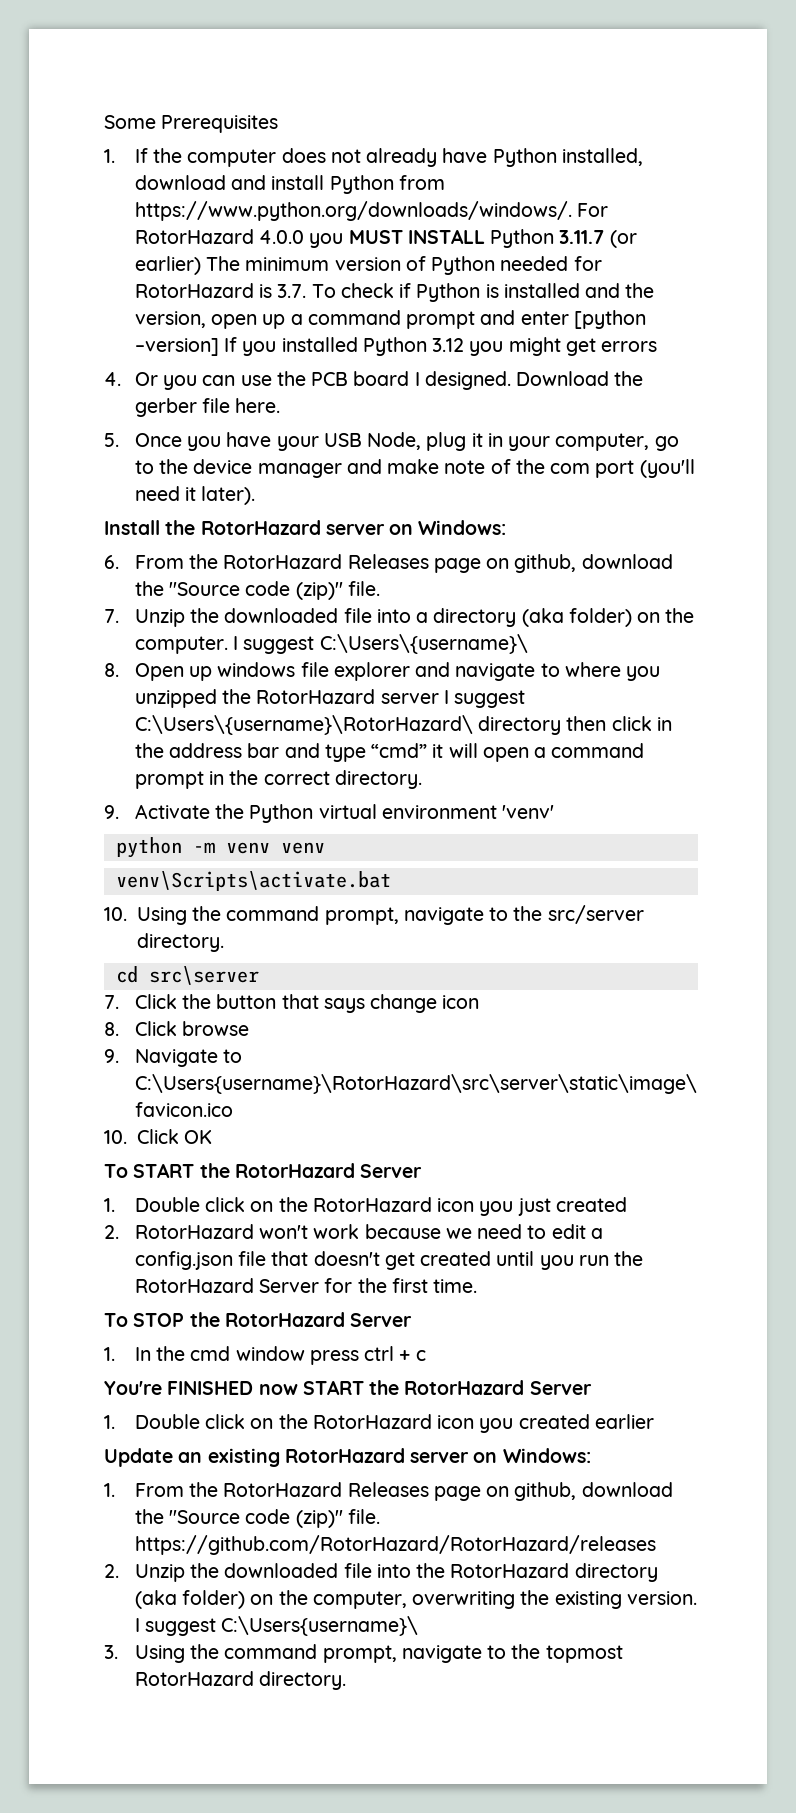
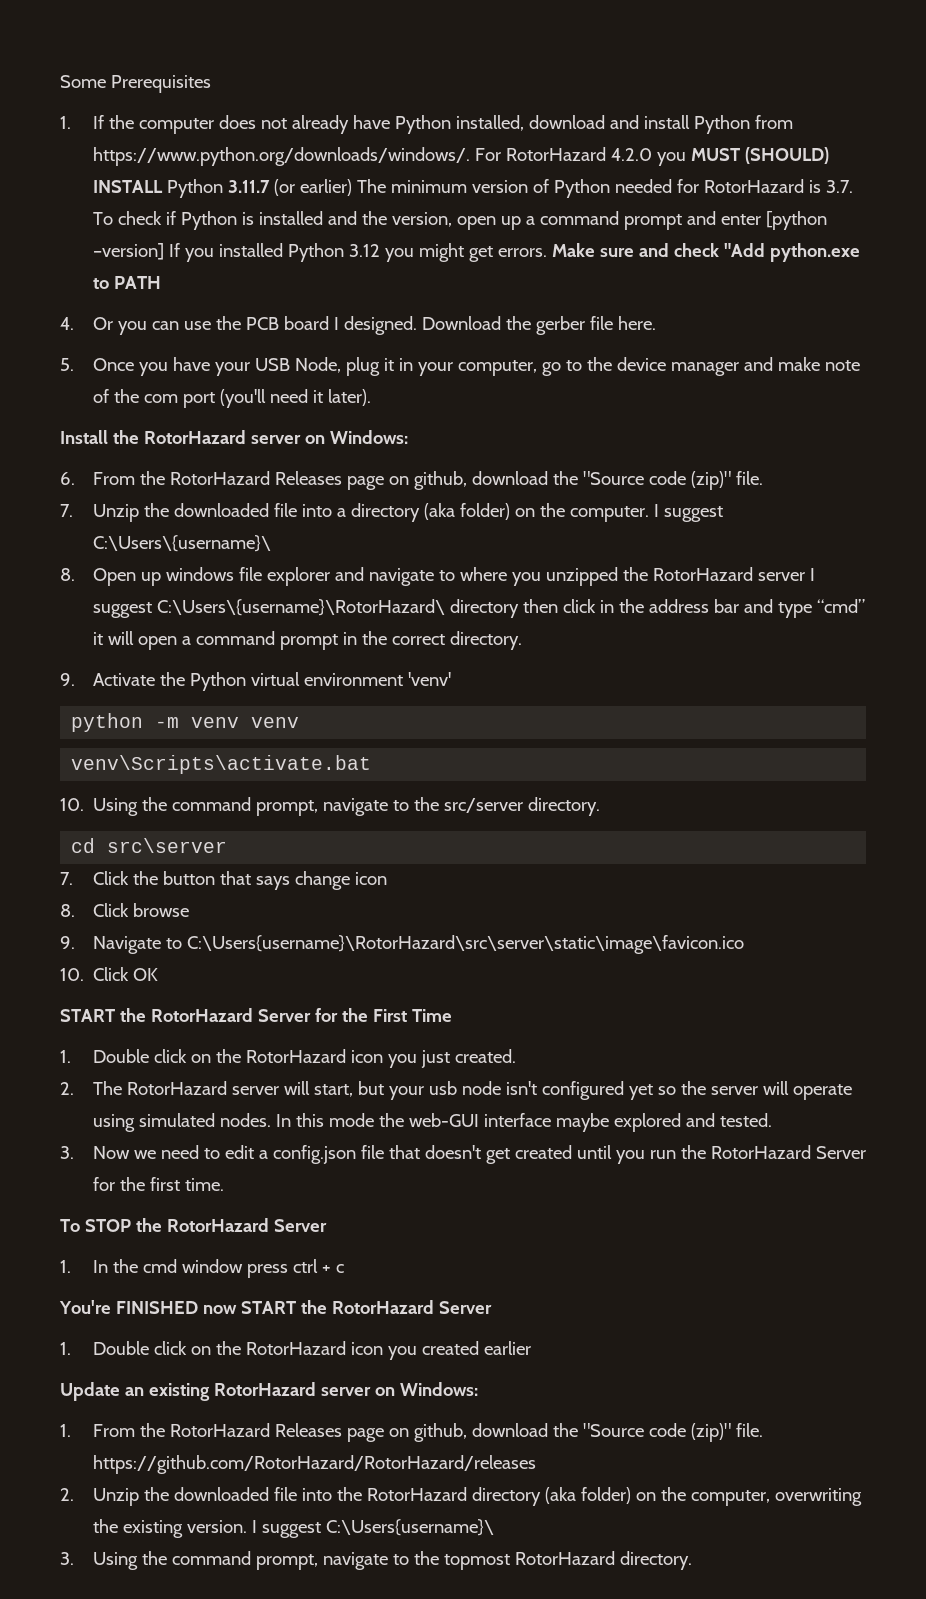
- 1. If the computer does not already have Python installed, download and install Python from https://www.python.org/downloads/windows/. For RotorHazard 4.0.0 you MUST INSTALL Python 3.11.7 (or earlier) The minimum version of Python needed for RotorHazard is 3.7. To check if Python is installed and the version, open up a command prompt and enter [python –version] If you installed Python 3.12 you might get errors
+ 1. If the computer does not already have Python installed, download and install Python from https://www.python.org/downloads/windows/. For RotorHazard 4.2.0 you MUST (SHOULD) INSTALL Python 3.11.7 (or earlier) The minimum version of Python needed for RotorHazard is 3.7. To check if Python is installed and the version, open up a command prompt and enter [python –version] If you installed Python 3.12 you might get errors. Make sure and check "Add python.exe to PATH
- To START the RotorHazard Server
+ START the RotorHazard Server for the First Time
- 1. Double click on the RotorHazard icon you just created
- 2. RotorHazard won't work because we need to edit a config.json file that doesn't get created until you run the RotorHazard Server for the first time.
+ 1. Double click on the RotorHazard icon you just created.
+ 2. The RotorHazard server will start, but your usb node isn't configured yet so the server will operate using simulated nodes. In this mode the web-GUI interface maybe explored and tested.
+ 3. Now we need to edit a config.json file that doesn't get created until you run the RotorHazard Server for the first time.

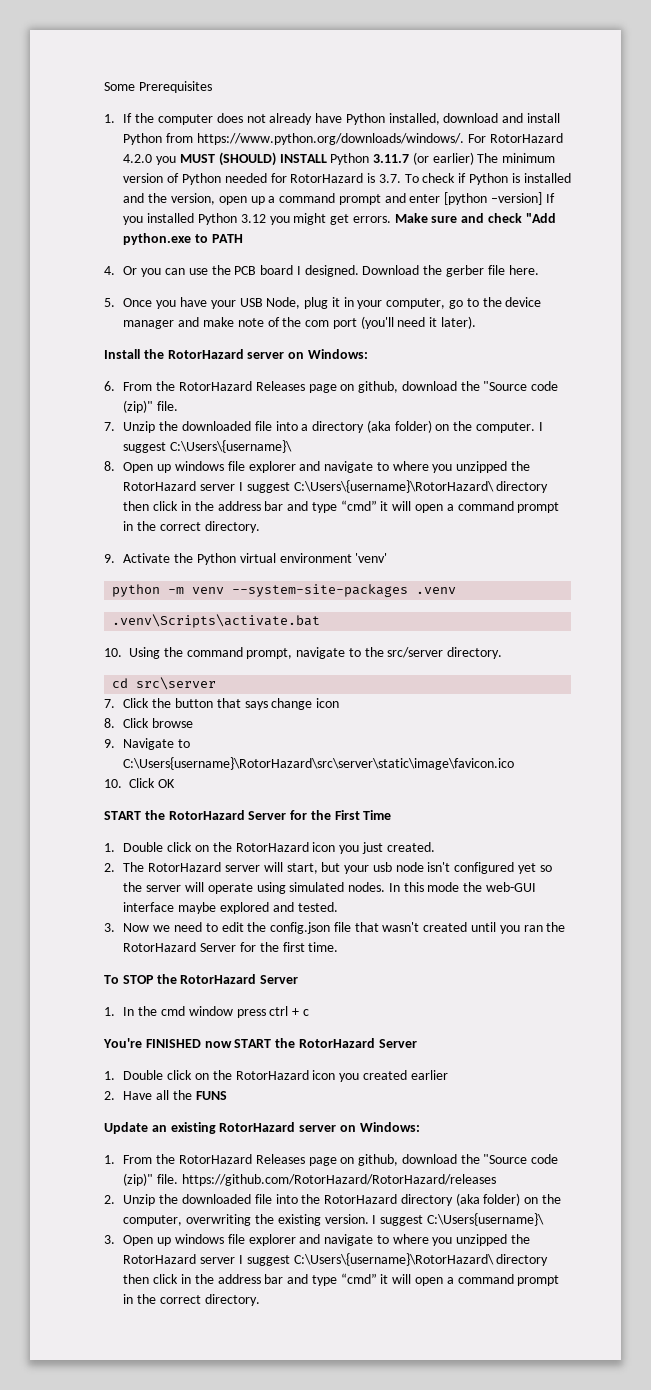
- python -m venv venv
- venv\Scripts\activate.bat
+ python -m venv --system-site-packages .venv
+ .venv\Scripts\activate.bat
- 3. Now we need to edit a config.json file that doesn't get created until you run the RotorHazard Server for the first time.
+ 3. Now we need to edit the config.json file that wasn't created until you ran the RotorHazard Server for the first time.
+ 2. Have all the FUNS
- 3. Using the command prompt, navigate to the topmost RotorHazard directory.
+ 3. Open up windows file explorer and navigate to where you unzipped the RotorHazard server I suggest C:\Users\{username}\RotorHazard\ directory then click in the address bar and type “cmd” it will open a command prompt in the correct directory.

